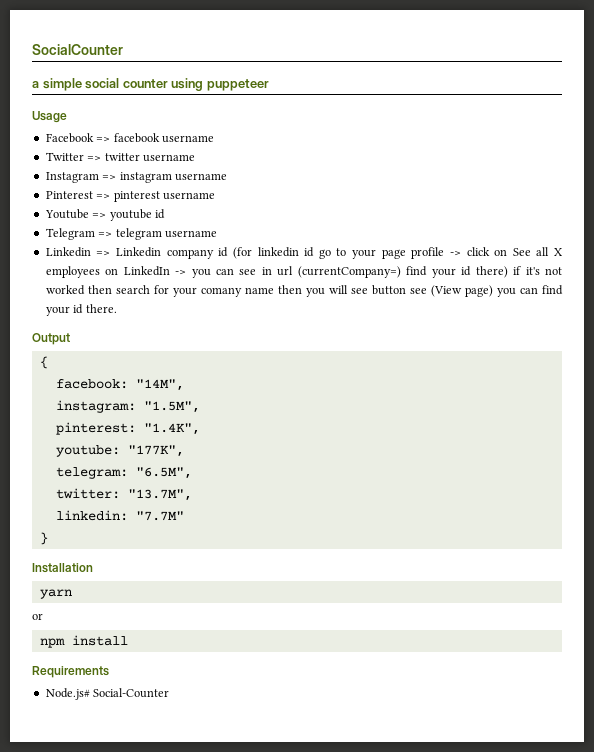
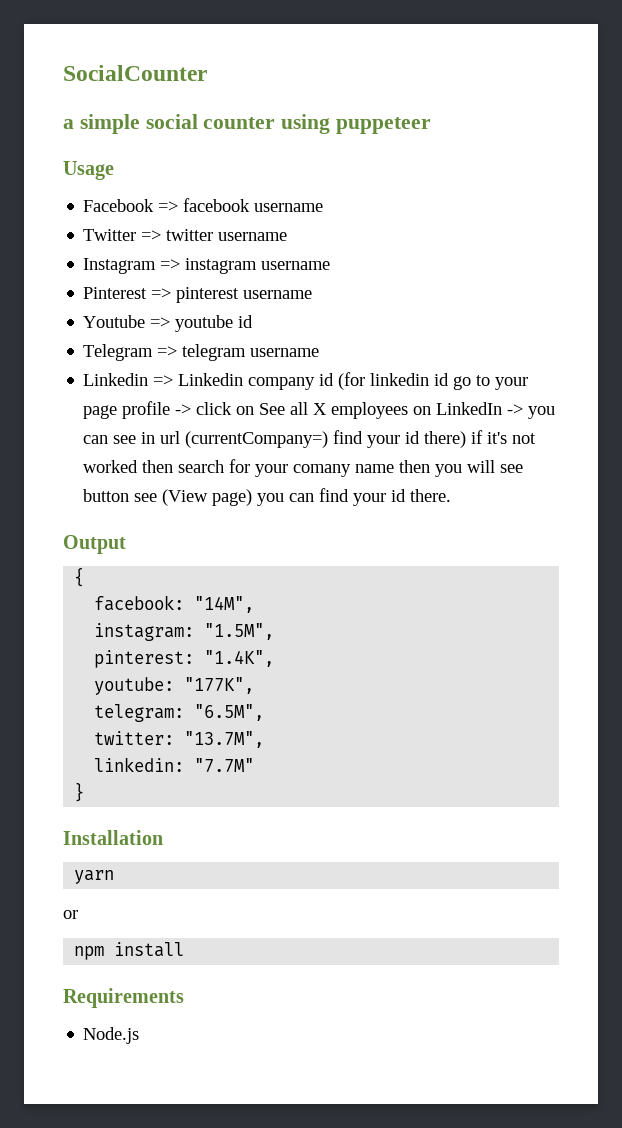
- Node.js# Social-Counter
+ Node.js

